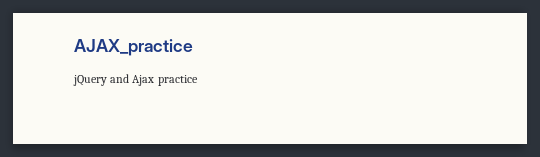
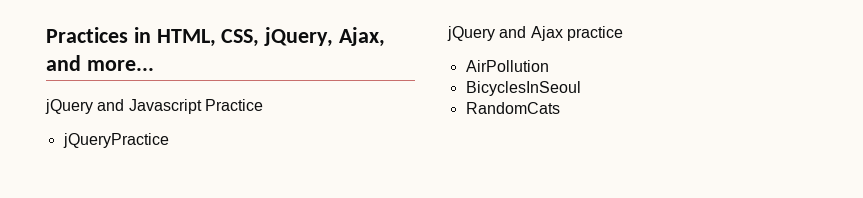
- AJAX_practice
+ Practices in HTML, CSS, jQuery, Ajax, and more...
+ jQuery and Javascript Practice
+ jQueryPractice
+ AirPollution
+ BicyclesInSeoul
+ RandomCats

